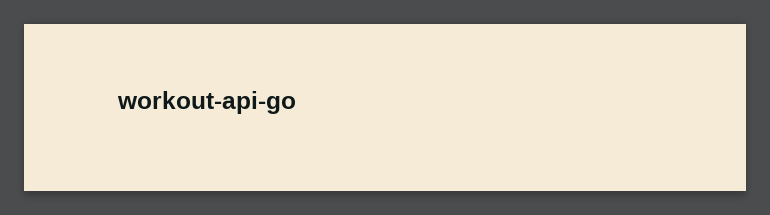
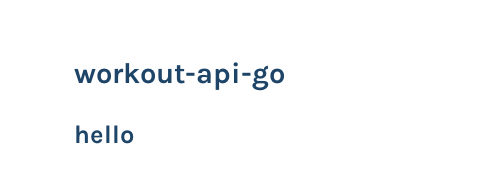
+ hello

